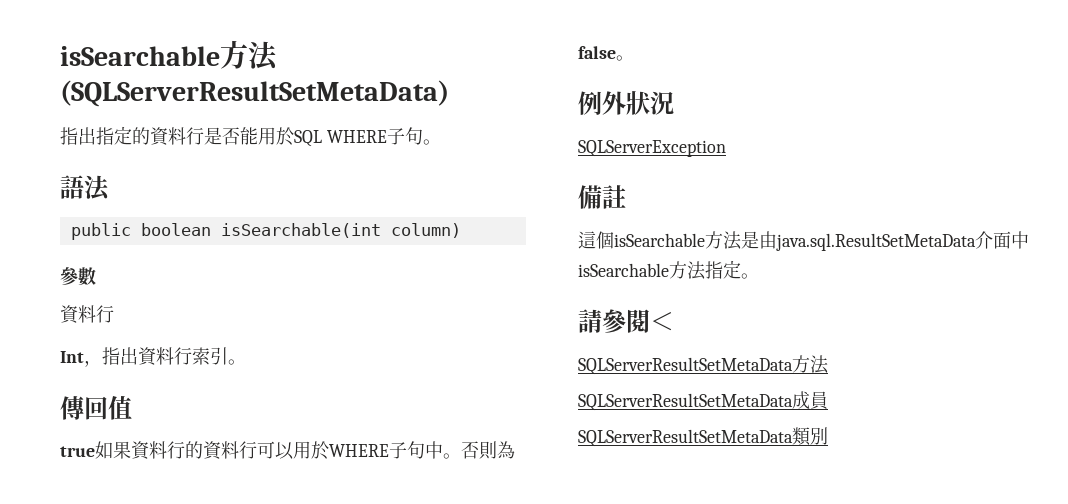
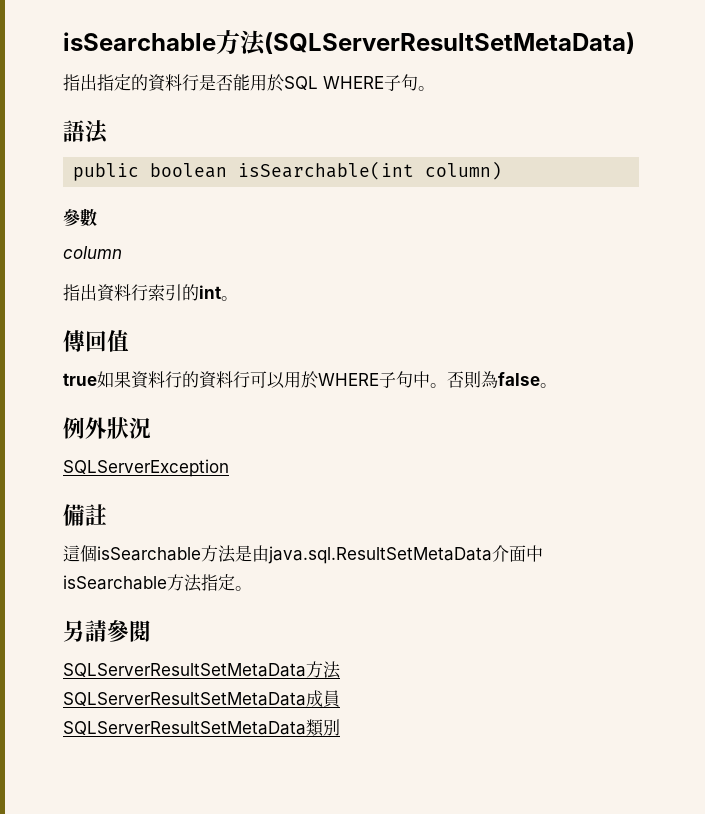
  參數
- 資料行
- Int，指出資料行索引。
+ column
+ 指出資料行索引的int。
- 請參閱＜
+ 另請參閱

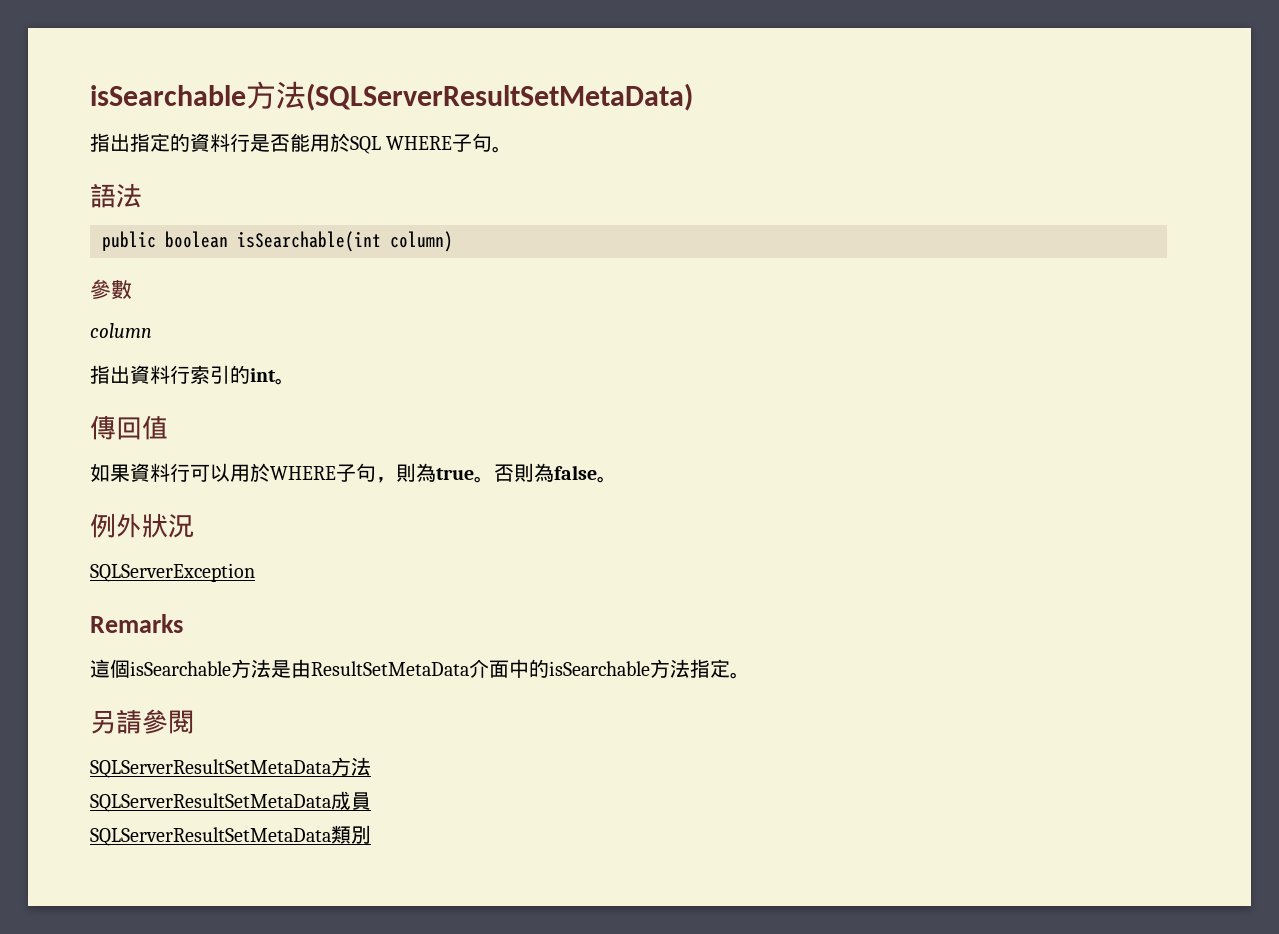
- true如果資料行的資料行可以用於WHERE子句中。
+ 如果資料行可以用於WHERE子句，則為true。
- 備註
+ Remarks
- 這個isSearchable方法是由java.sql.ResultSetMetaData介面中isSearchable方法指定。
+ 這個isSearchable方法是由ResultSetMetaData介面中的isSearchable方法指定。

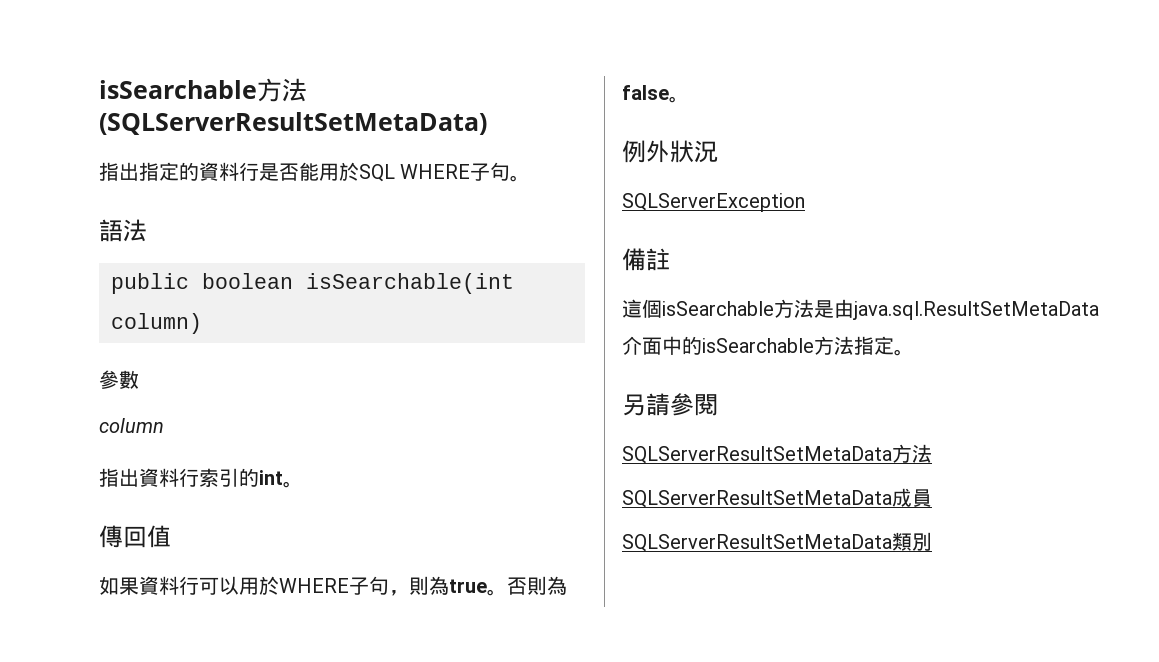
- Remarks
+ 備註
- 這個isSearchable方法是由ResultSetMetaData介面中的isSearchable方法指定。
+ 這個isSearchable方法是由java.sql.ResultSetMetaData介面中的isSearchable方法指定。

